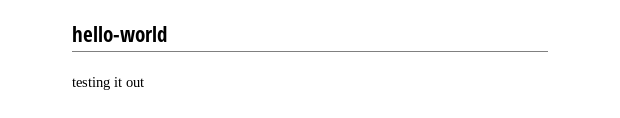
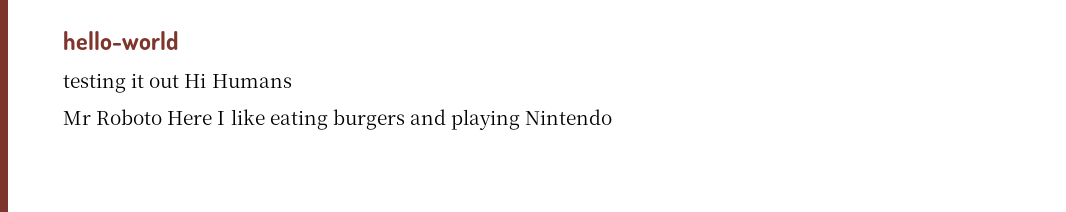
- testing it out
+ testing it out Hi Humans
+ Mr Roboto Here I like eating burgers and playing Nintendo

